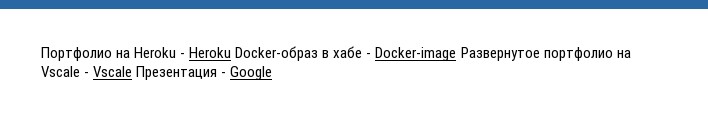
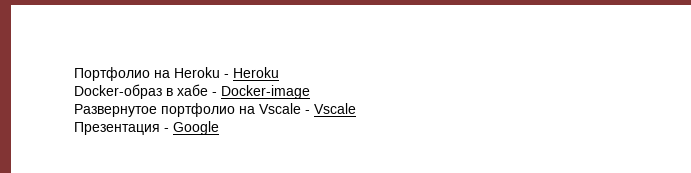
- Портфолио на Heroku - Heroku Docker-образ в хабе - Docker-image Развернутое портфолио на Vscale - Vscale Презентация - Google
+ Портфолио на Heroku - Heroku
+ Docker-образ в хабе - Docker-image
+ Развернутое портфолио на Vscale - Vscale
+ Презентация - Google

